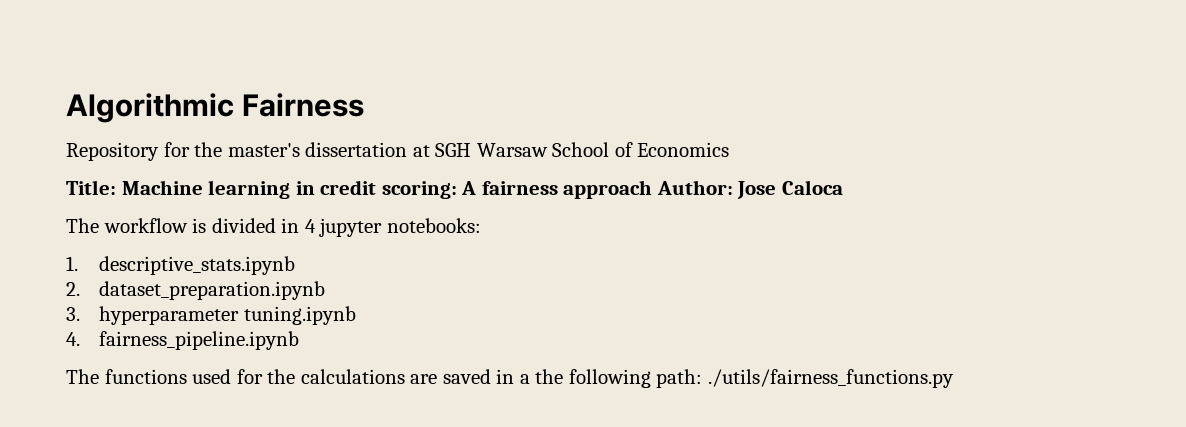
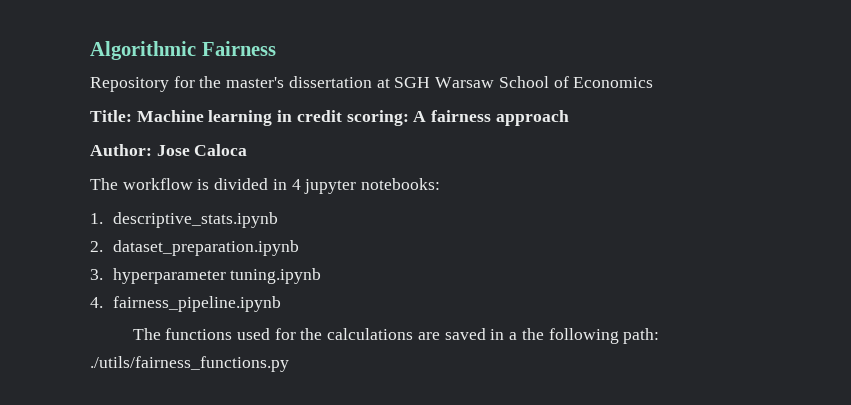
- Title: Machine learning in credit scoring: A fairness approach Author: Jose Caloca
+ Title: Machine learning in credit scoring: A fairness approach
+ Author: Jose Caloca

